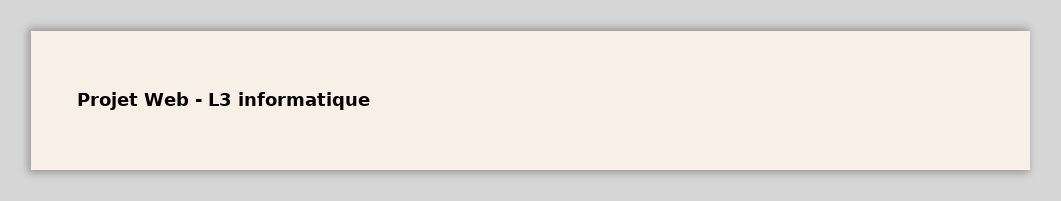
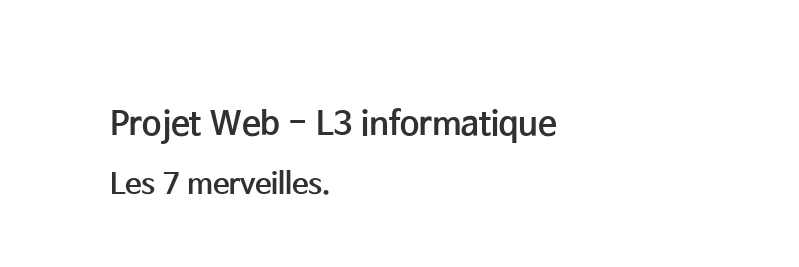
+ Les 7 merveilles.

